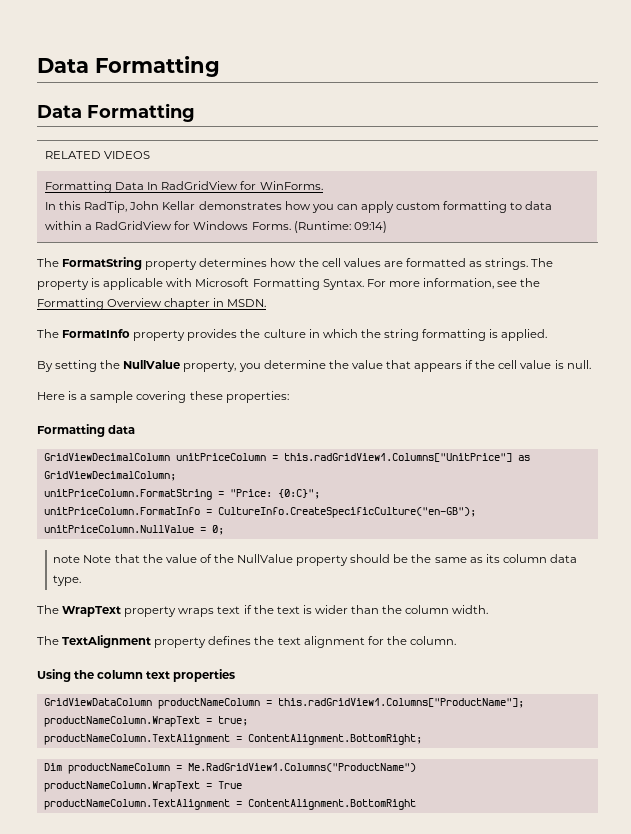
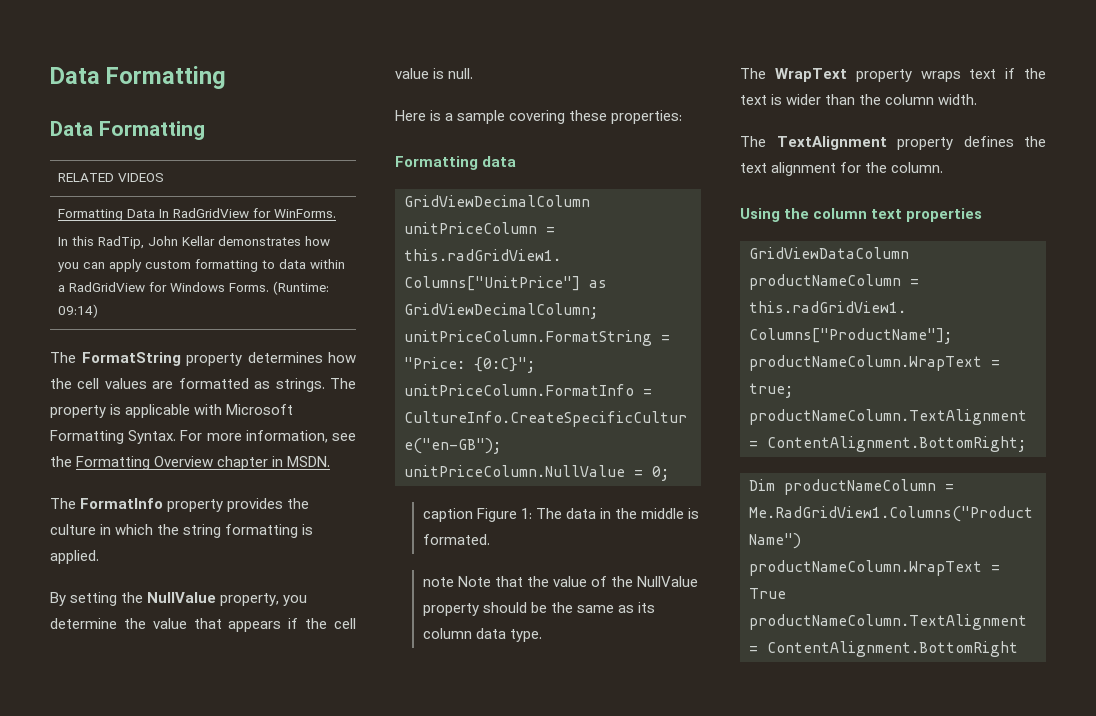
+ caption Figure 1: The data in the middle is formated.

